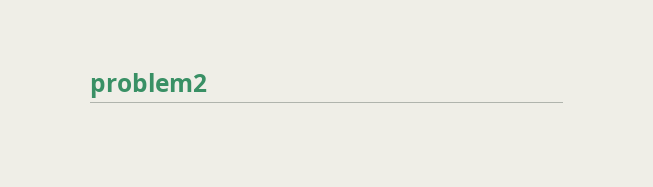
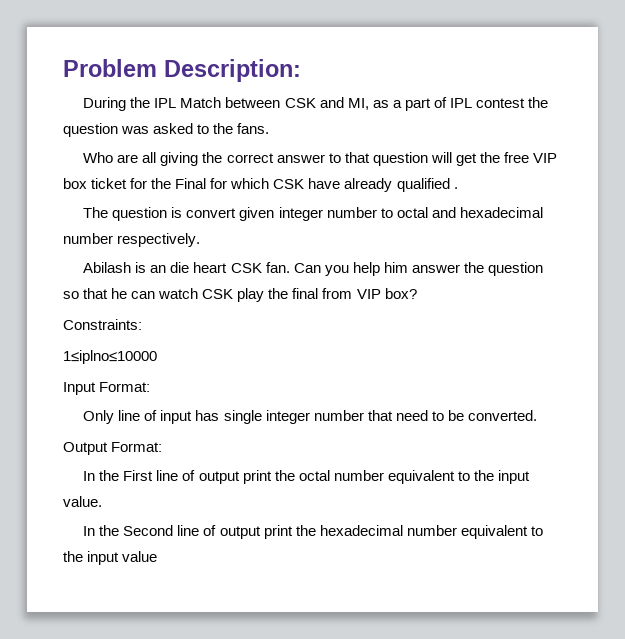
- problem2
+ Problem Description:
+ During the IPL Match between CSK and MI, as a part of IPL contest the question was asked to the fans.
+ Who are all giving the correct answer to that question will get the free VIP box ticket for the Final for which CSK have already qualified .
+ The question is convert given integer number to octal and hexadecimal number respectively.
+ Abilash is an die heart CSK fan. Can you help him answer the question so that he can watch CSK play the final from VIP box?
+ Constraints:
+ 1≤iplno≤10000
+ Input Format:
+ Only line of input has single integer number that need to be converted.
+ Output Format:
+ In the First line of output print the octal number equivalent to the input value.
+ In the Second line of output print the hexadecimal number equivalent to the input value

